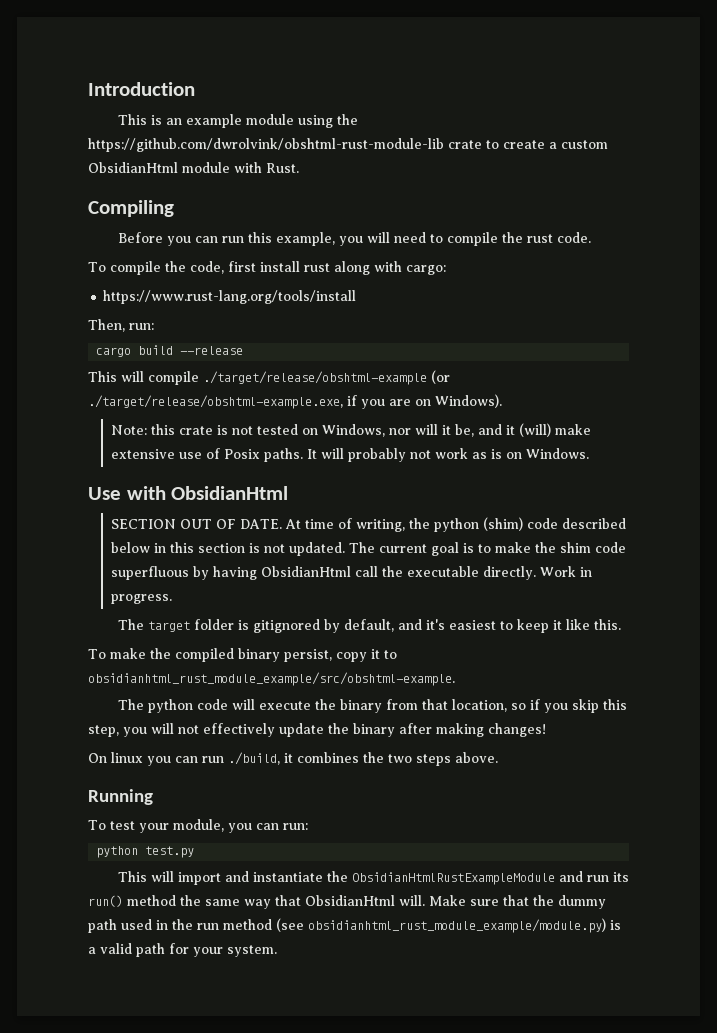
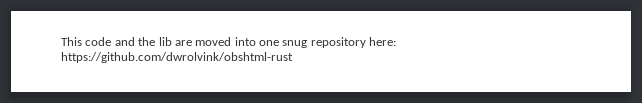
- Introduction
- This is an example module using the https://github.com/dwrolvink/obshtml-rust-module-lib crate to create a custom ObsidianHtml module with Rust.
- Compiling
- Before you can run this example, you will need to compile the rust code.
- To compile the code, first install rust along with cargo:
- https://www.rust-lang.org/tools/install
- Then, run:
- cargo build --release
- This will compile ./target/release/obshtml-example (or ./target/release/obshtml-example.exe, if you are on Windows).
- Note: this crate is not tested on Windows, nor will it be, and it (will) make extensive use of Posix paths. It will probably not work as is on Windows.
- Use with ObsidianHtml
- SECTION OUT OF DATE. At time of writing, the python (shim) code described below in this section is not updated. The current goal is to make the shim code superfluous by having ObsidianHtml call the executable directly. Work in progress.
- The target folder is gitignored by default, and it's easiest to keep it like this.
- To make the compiled binary persist, copy it to obsidianhtml_rust_module_example/src/obshtml-example.
- The python code will execute the binary from that location, so if you skip this step, you will not effectively update the binary after making changes!
- On linux you can run ./build, it combines the two steps above.
- Running
- To test your module, you can run:
- python test.py
- This will import and instantiate the ObsidianHtmlRustExampleModule and run its run() method the same way that ObsidianHtml will. Make sure that the dummy path used in the run method (see obsidianhtml_rust_module_example/module.py) is a valid path for your system.
+ This code and the lib are moved into one snug repository here: https://github.com/dwrolvink/obshtml-rust

